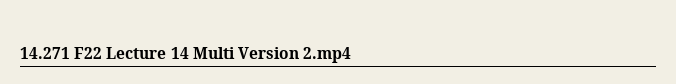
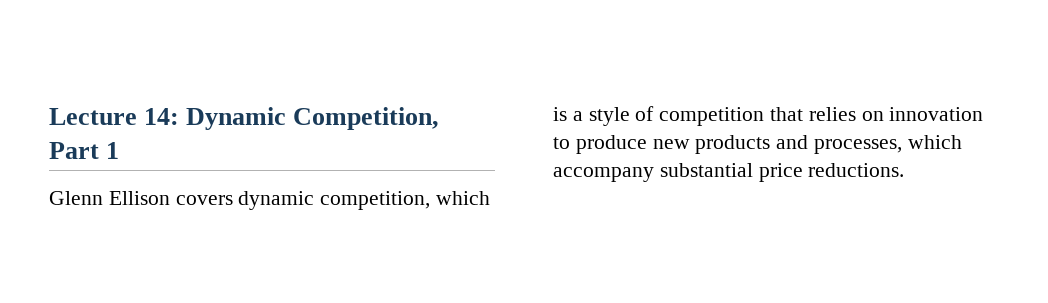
- 14.271 F22 Lecture 14 Multi Version 2.mp4
+ Lecture 14: Dynamic Competition, Part 1
+ Glenn Ellison covers dynamic competition, which is a style of competition that relies on innovation to produce new products and processes, which accompany substantial price reductions.

